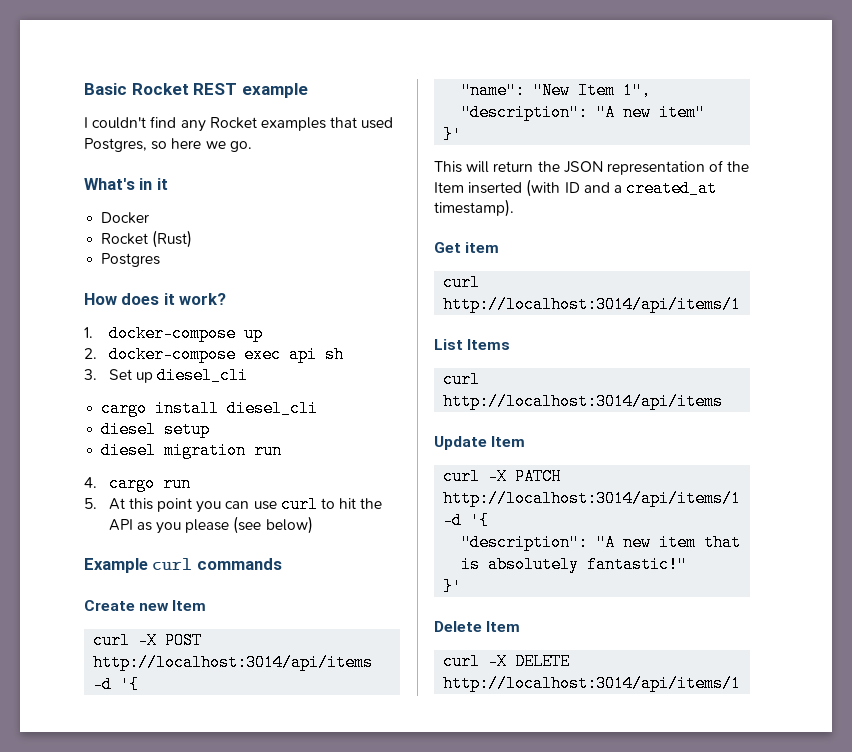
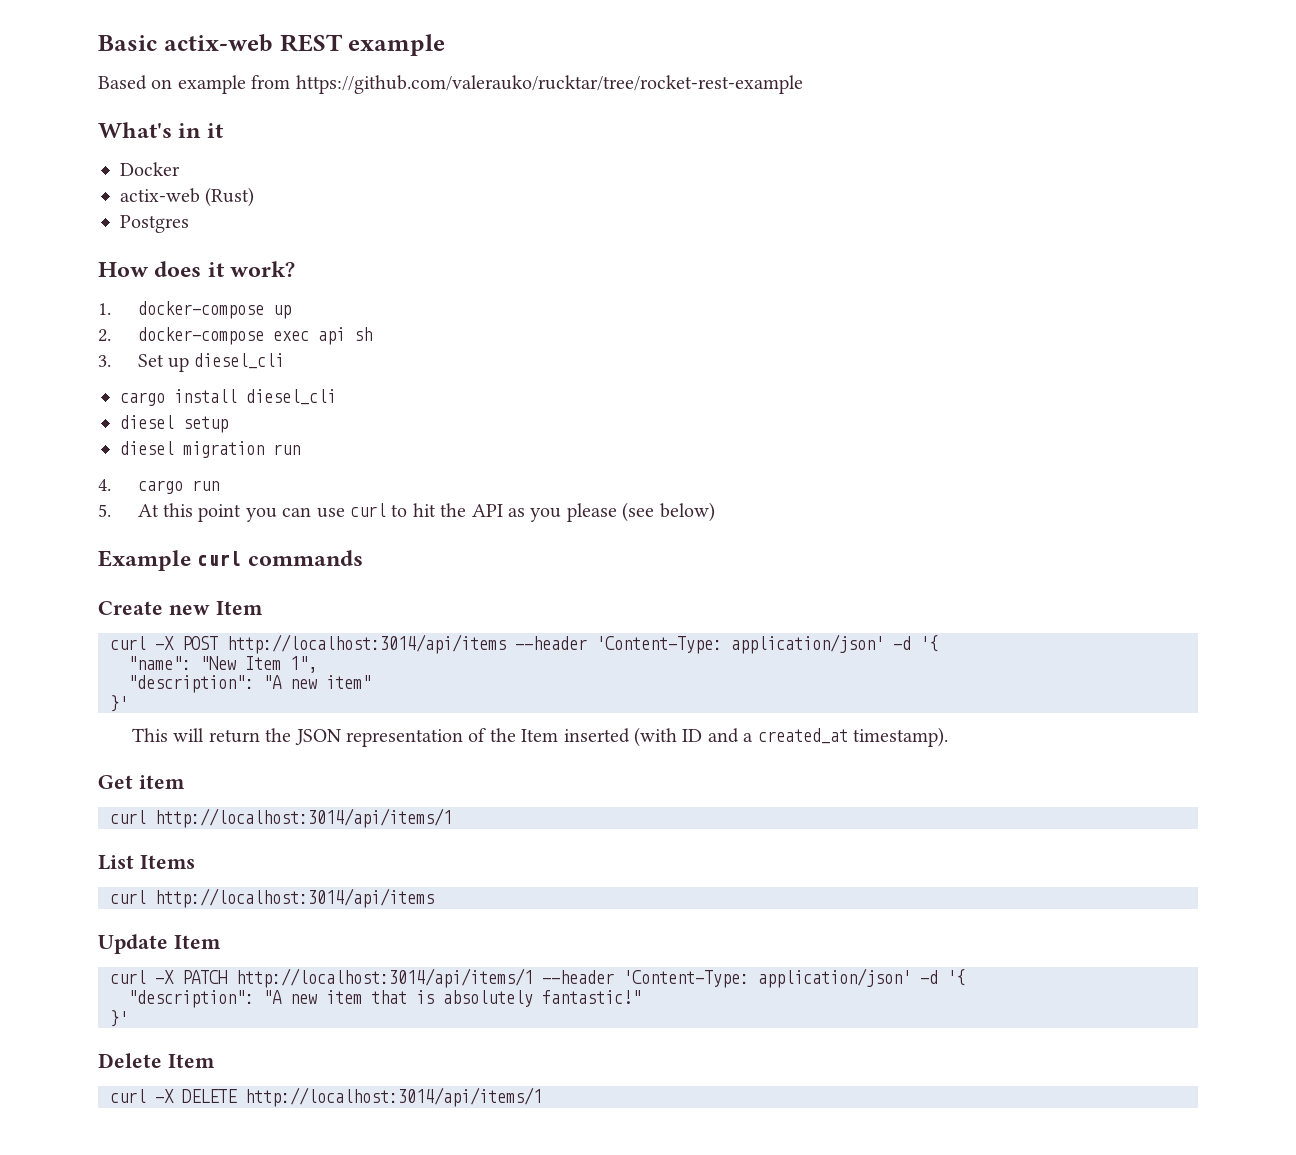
- Basic Rocket REST example
+ Basic actix-web REST example
- I couldn't find any Rocket examples that used Postgres, so here we go.
+ Based on example from https://github.com/valerauko/rucktar/tree/rocket-rest-example
- Rocket (Rust)
+ actix-web (Rust)
- curl -X POST http://localhost:3014/api/items -d '{
+ curl -X POST http://localhost:3014/api/items --header 'Content-Type: application/json' -d '{
- curl -X PATCH http://localhost:3014/api/items/1 -d '{
+ curl -X PATCH http://localhost:3014/api/items/1 --header 'Content-Type: application/json' -d '{

